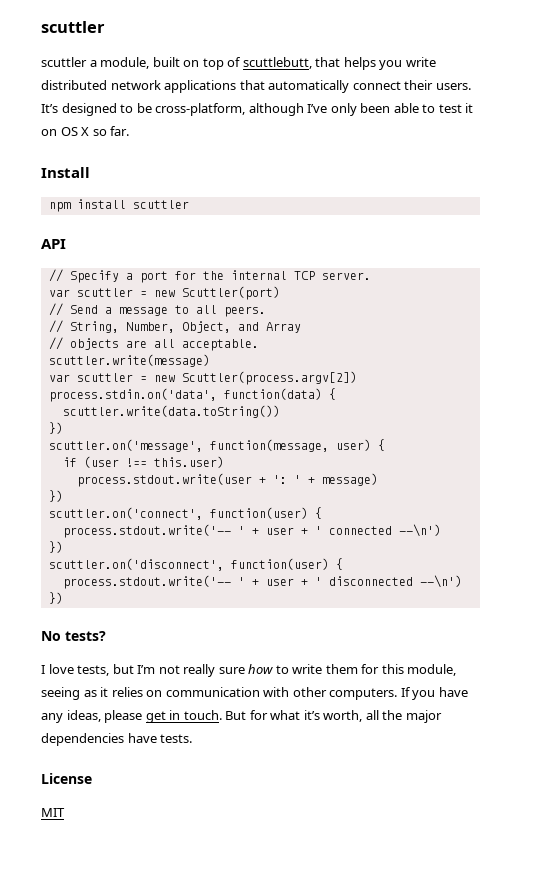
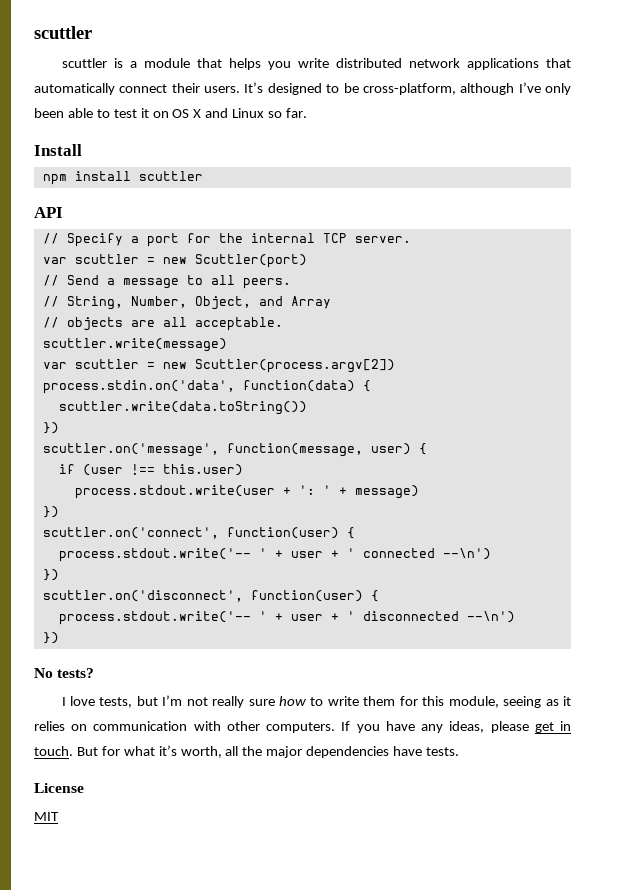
- scuttler a module, built on top of scuttlebutt, that helps you write distributed network applications that automatically connect their users.
+ scuttler is a module that helps you write distributed network applications that automatically connect their users.
- It’s designed to be cross-platform, although I’ve only been able to test it on OS X so far.
+ It’s designed to be cross-platform, although I’ve only been able to test it on OS X and Linux so far.

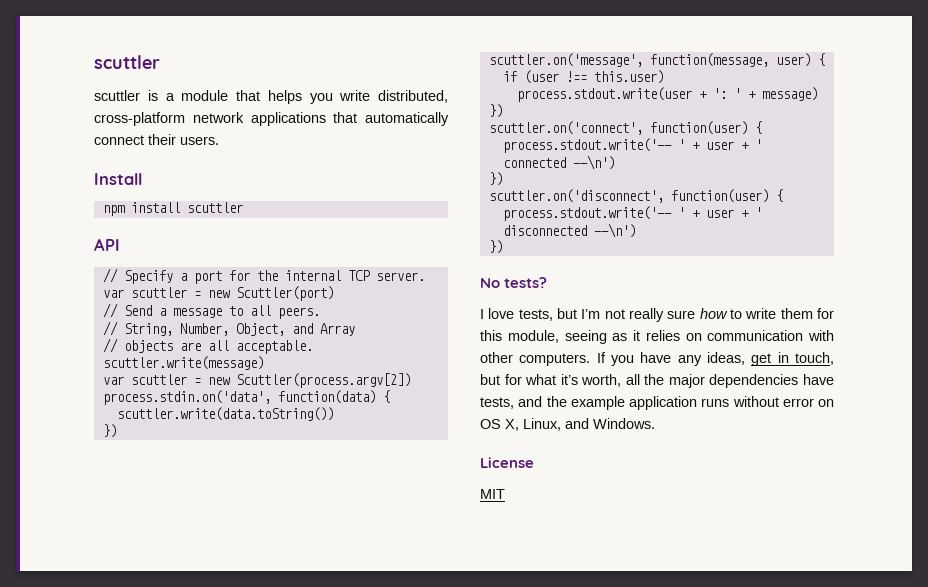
- scuttler is a module that helps you write distributed network applications that automatically connect their users. It’s designed to be cross-platform, although I’ve only been able to test it on OS X and Linux so far.
+ scuttler is a module that helps you write distributed, cross-platform network applications that automatically connect their users.
- If you have any ideas, please get in touch. But for what it’s worth, all the major dependencies have tests.
+ If you have any ideas, get in touch, but for what it’s worth, all the major dependencies have tests, and the example application runs without error on OS X, Linux, and Windows.

